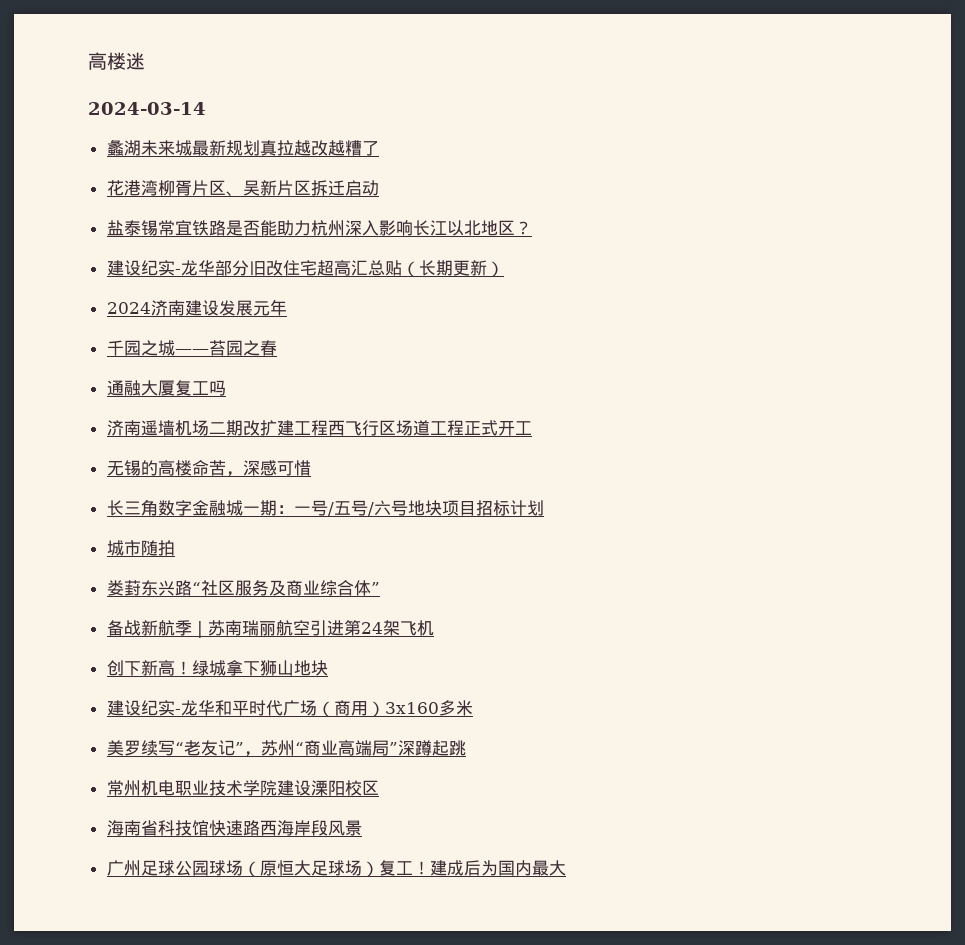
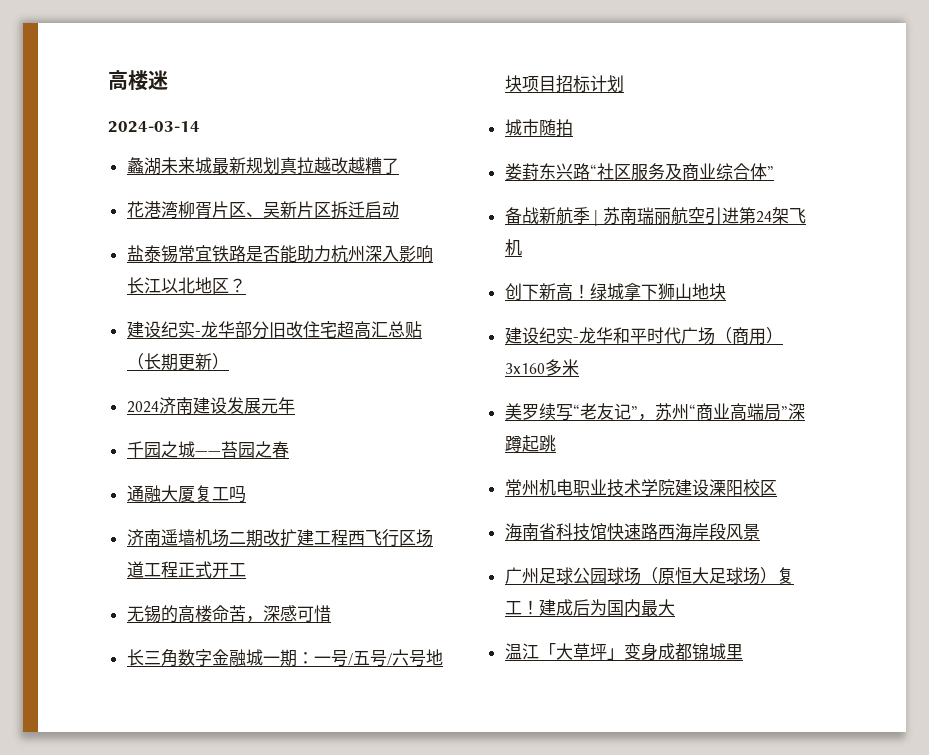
+ 温江「大草坪」变身成都锦城里

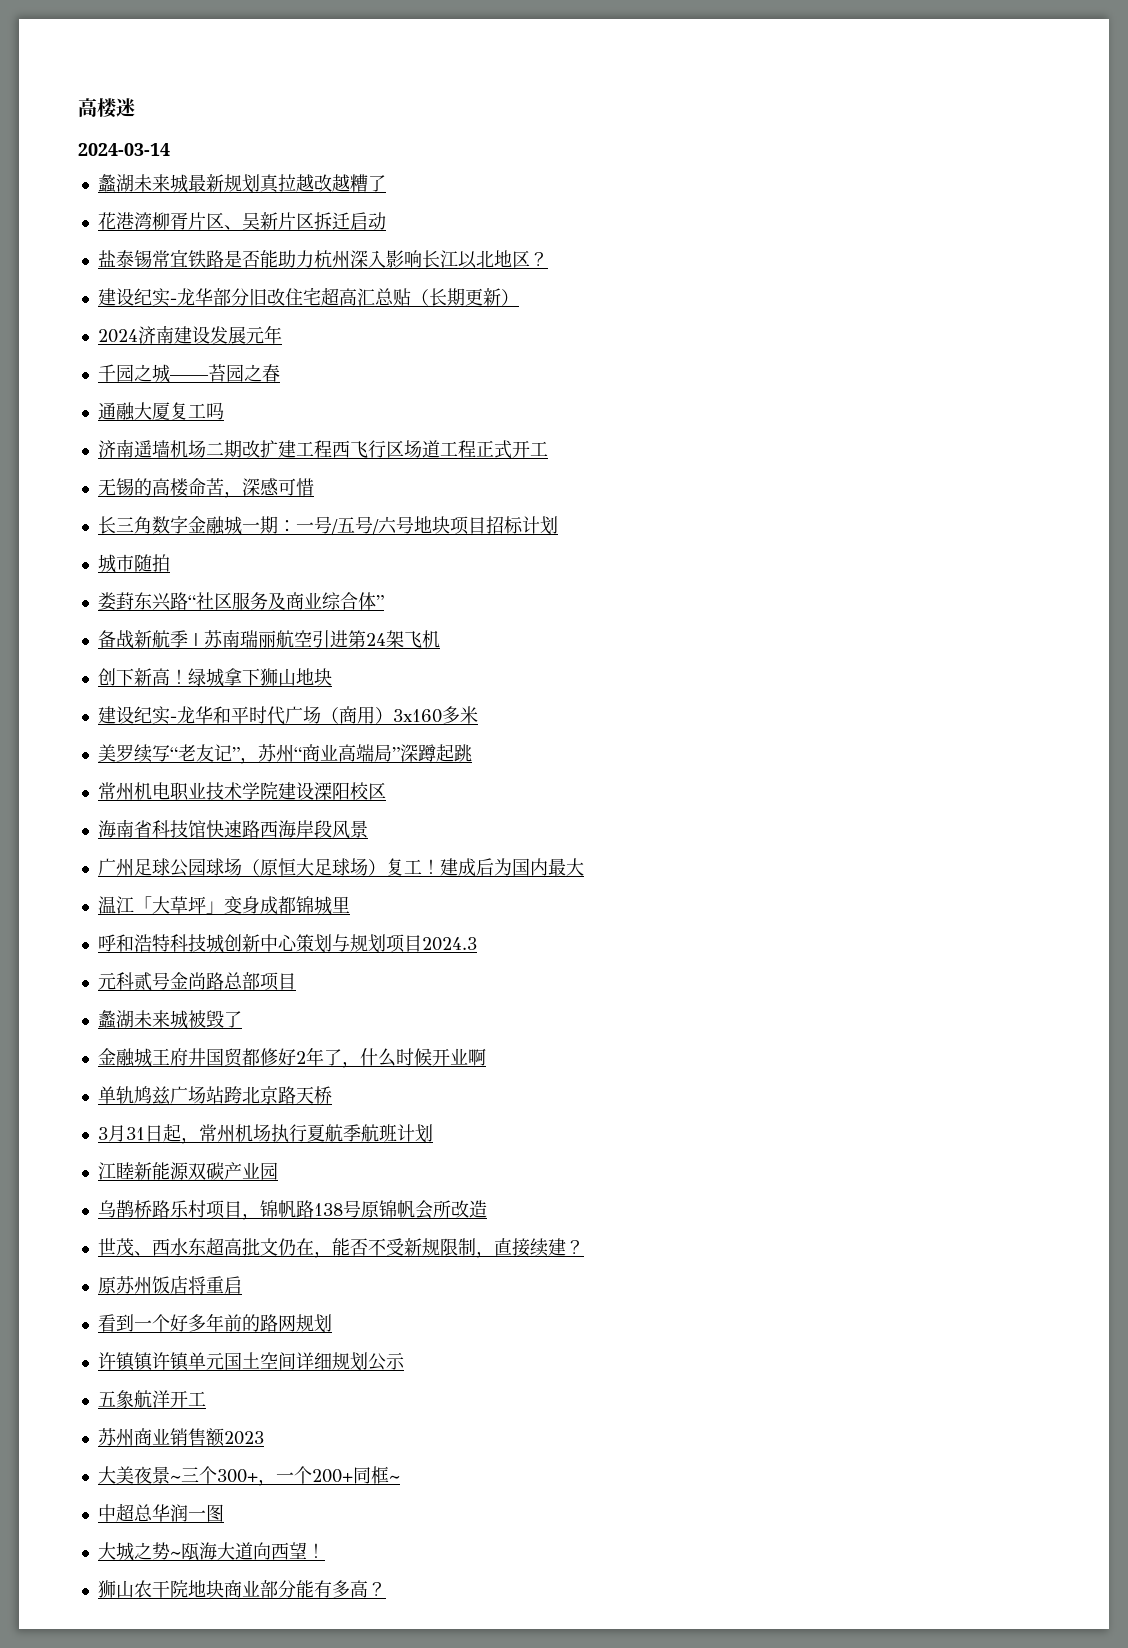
+ 呼和浩特科技城创新中心策划与规划项目2024.3
+ 元科贰号金尚路总部项目
+ 蠡湖未来城被毁了
+ 金融城王府井国贸都修好2年了，什么时候开业啊
+ 单轨鸠兹广场站跨北京路天桥
+ 3月31日起，常州机场执行夏航季航班计划
+ 江睦新能源双碳产业园
+ 乌鹊桥路乐村项目，锦帆路138号原锦帆会所改造
+ 世茂、西水东超高批文仍在，能否不受新规限制，直接续建？
+ 原苏州饭店将重启
+ 看到一个好多年前的路网规划
+ 许镇镇许镇单元国土空间详细规划公示
+ 五象航洋开工
+ 苏州商业销售额2023
+ 大美夜景~三个300+，一个200+同框~
+ 中超总华润一图
+ 大城之势~瓯海大道向西望！
+ 狮山农干院地块商业部分能有多高？

